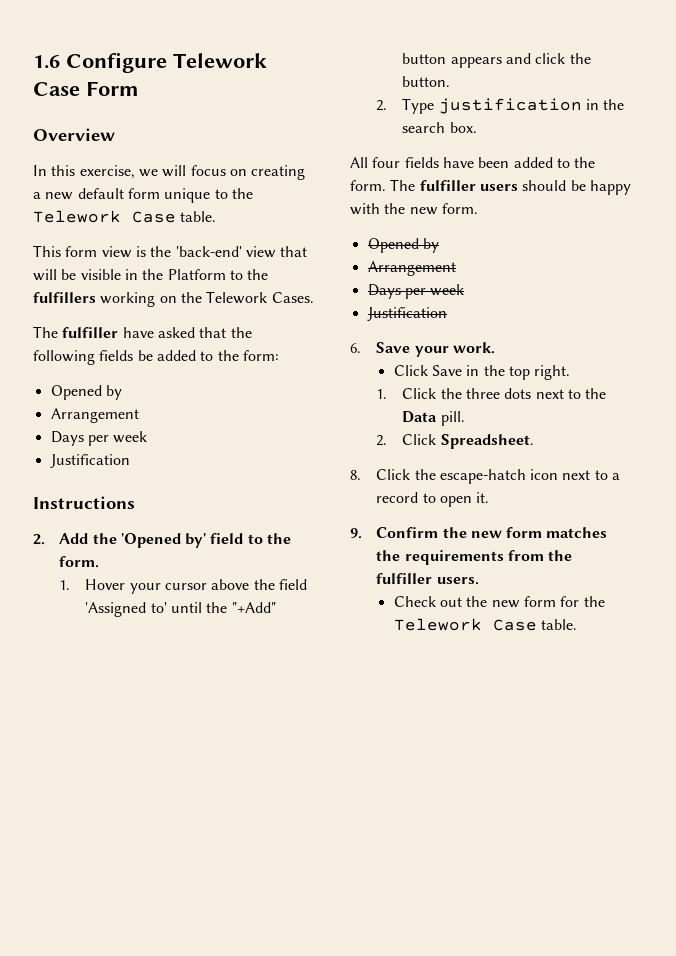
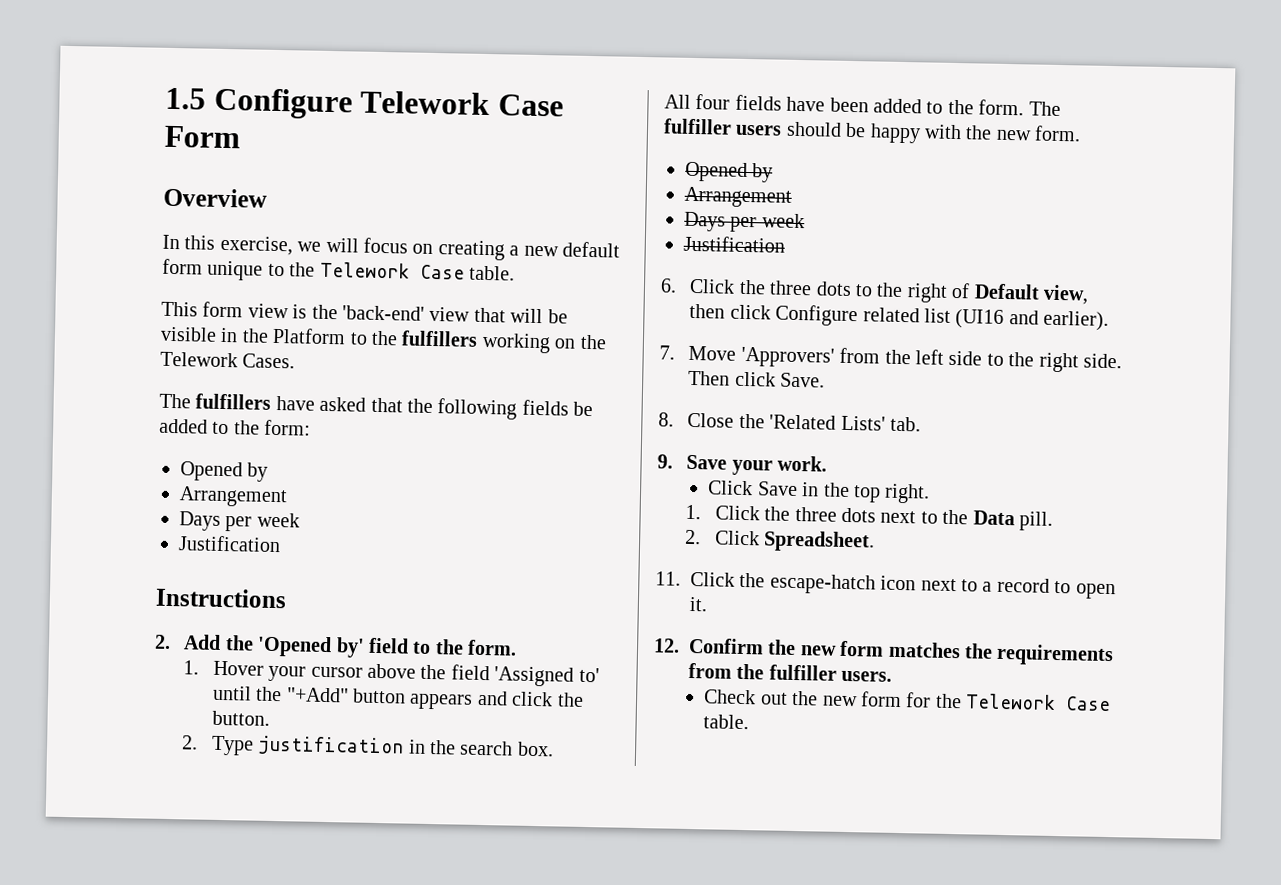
- 1.6 Configure Telework Case Form
+ 1.5 Configure Telework Case Form
- The fulfiller have asked that the following fields be added to the form:
+ The fulfillers have asked that the following fields be added to the form:
- 6. Save your work.
+ 6. Click the three dots to the right of Default view, then click Configure related list (UI16 and earlier).
+ 7. Move 'Approvers' from the left side to the right side. Then click Save.
+ 8. Close the 'Related Lists' tab.
+ 9. Save your work.
- 8. Click the escape-hatch icon next to a record to open it.
+ 11. Click the escape-hatch icon next to a record to open it.
- 9. Confirm the new form matches the requirements from the fulfiller users.
+ 12. Confirm the new form matches the requirements from the fulfiller users.

